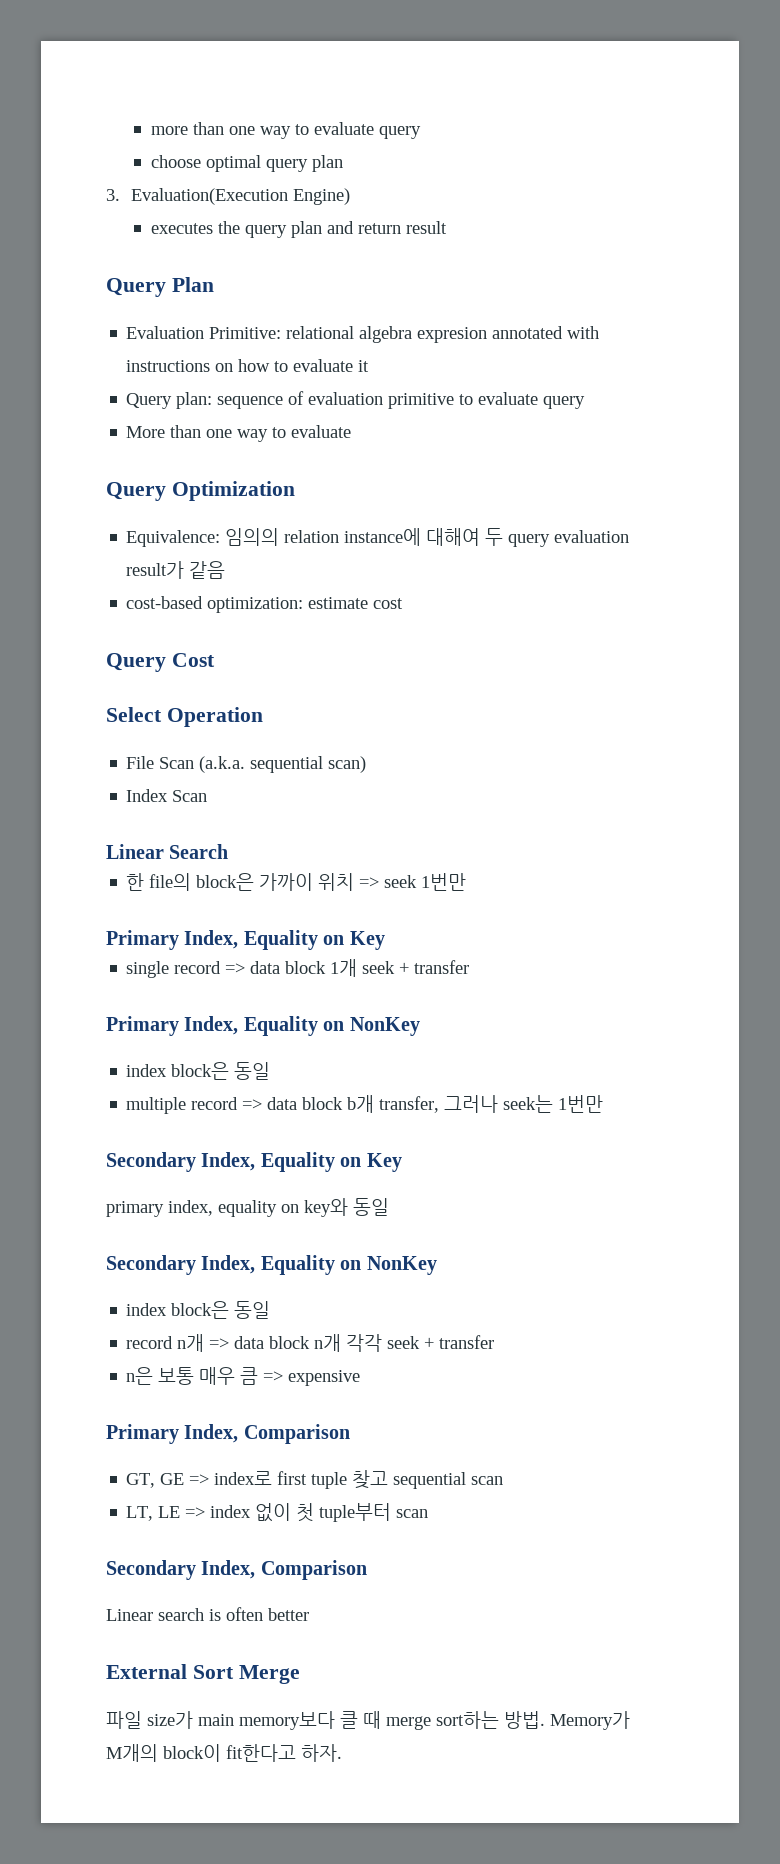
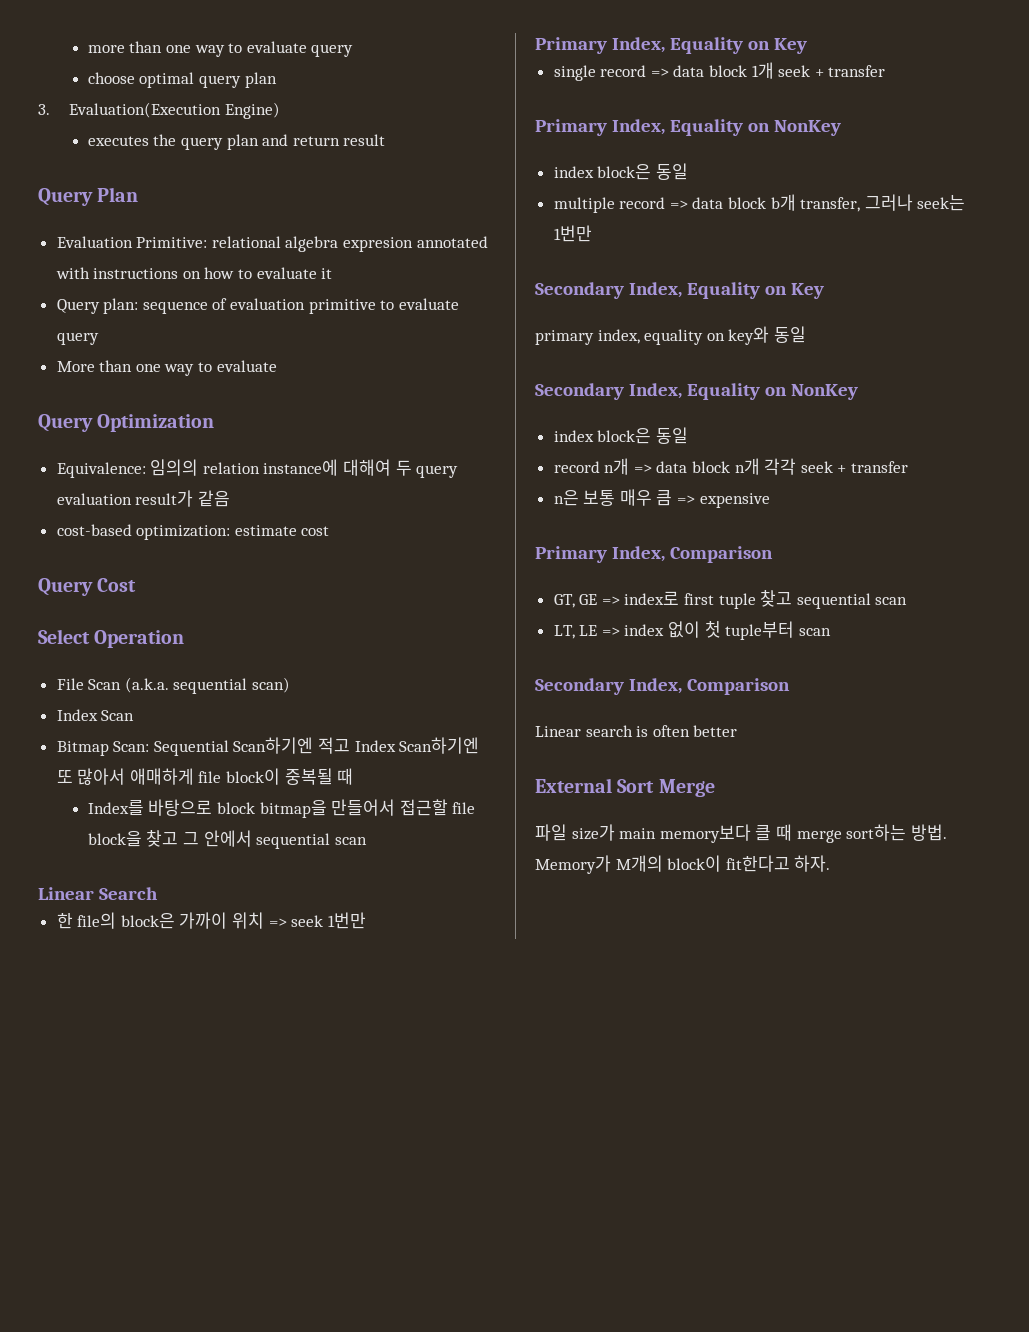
+ Bitmap Scan: Sequential Scan하기엔 적고 Index Scan하기엔 또 많아서 애매하게 file block이 중복될 때
+ Index를 바탕으로 block bitmap을 만들어서 접근할 file block을 찾고 그 안에서 sequential scan

